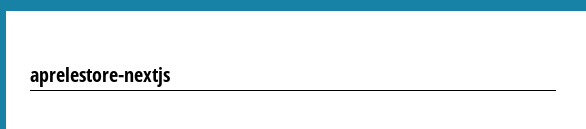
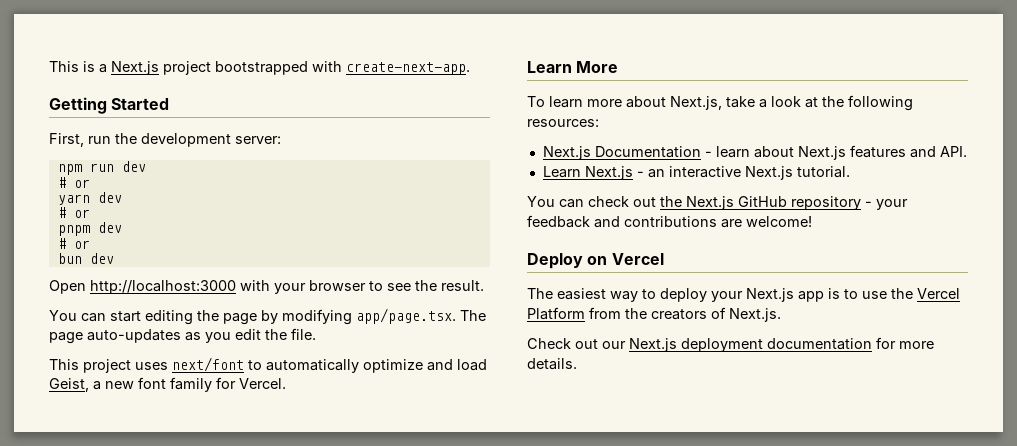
- aprelestore-nextjs
+ This is a Next.js project bootstrapped with create-next-app.
+ Getting Started
+ First, run the development server:
+ npm run dev
+ # or
+ yarn dev
+ # or
+ pnpm dev
+ # or
+ bun dev
+ Open http://localhost:3000 with your browser to see the result.
+ You can start editing the page by modifying app/page.tsx. The page auto-updates as you edit the file.
+ This project uses next/font to automatically optimize and load Geist, a new font family for Vercel.
+ Learn More
+ To learn more about Next.js, take a look at the following resources:
+ Next.js Documentation - learn about Next.js features and API.
+ Learn Next.js - an interactive Next.js tutorial.
+ You can check out the Next.js GitHub repository - your feedback and contributions are welcome!
+ Deploy on Vercel
+ The easiest way to deploy your Next.js app is to use the Vercel Platform from the creators of Next.js.
+ Check out our Next.js deployment documentation for more details.

